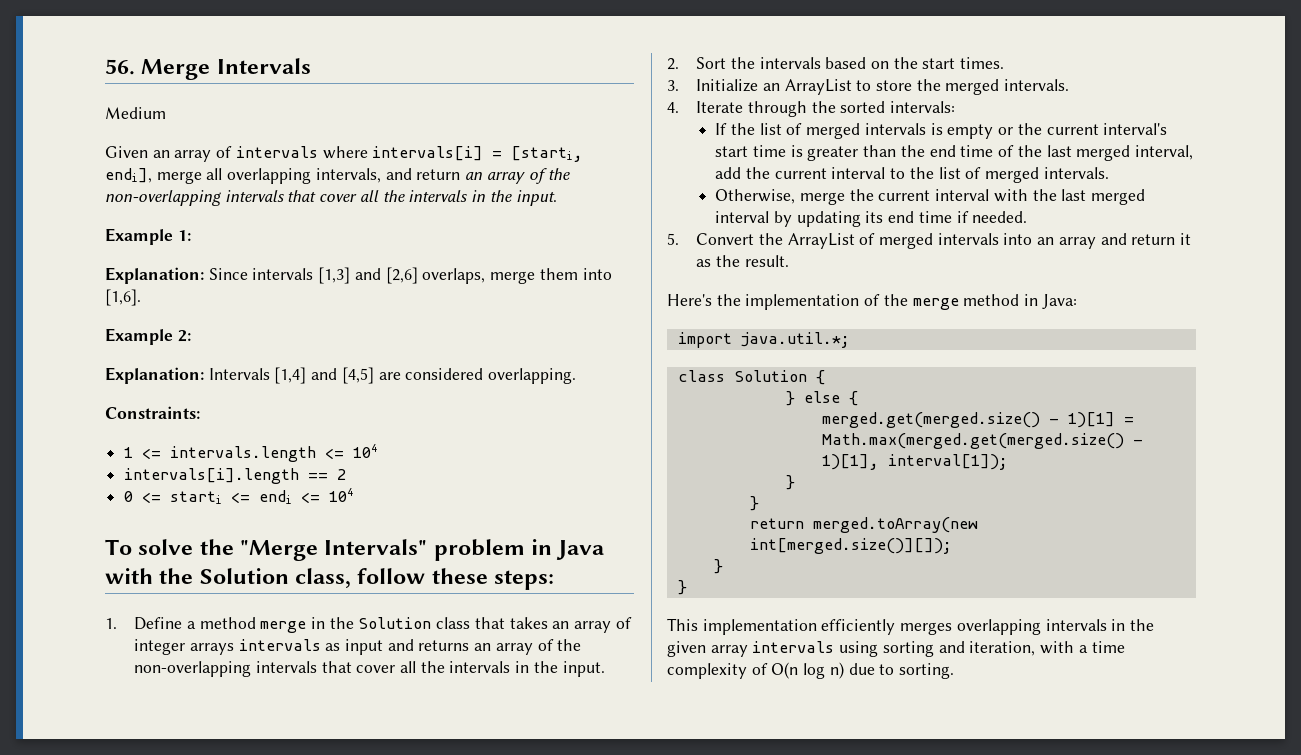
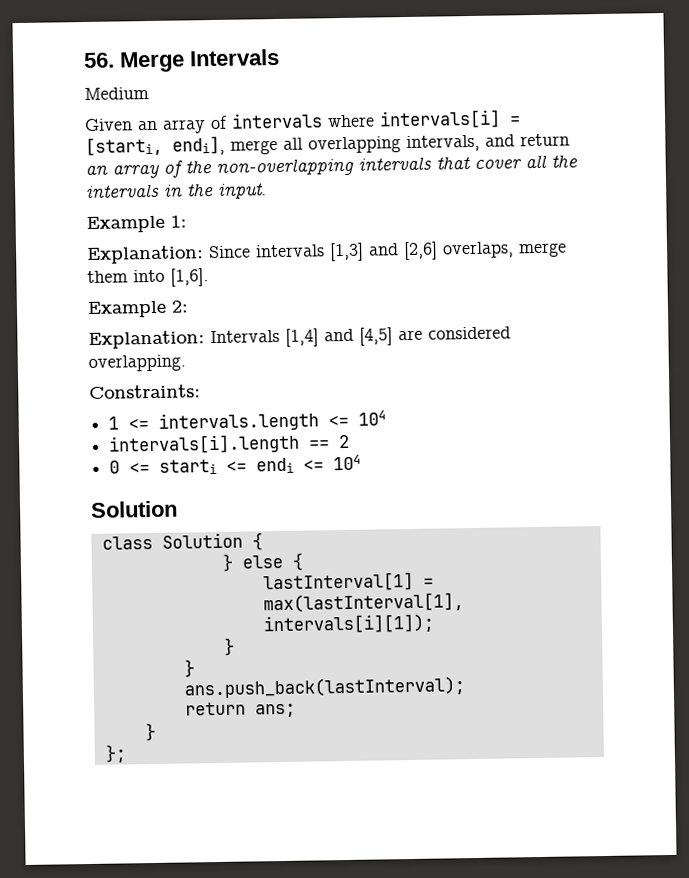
  0 <= starti <= endi <= 104
- To solve the "Merge Intervals" problem in Java with the Solution class, follow these steps:
- 1. Define a method merge in the Solution class that takes an array of integer arrays intervals as input and returns an array of the non-overlapping intervals that cover all the intervals in the input.
- 2. Sort the intervals based on the start times.
- 3. Initialize an ArrayList to store the merged intervals.
- 4. Iterate through the sorted intervals:
- If the list of merged intervals is empty or the current interval's start time is greater than the end time of the last merged interval, add the current interval to the list of merged intervals.
- Otherwise, merge the current interval with the last merged interval by updating its end time if needed.
- 5. Convert the ArrayList of merged intervals into an array and return it as the result.
- Here's the implementation of the merge method in Java:
- import java.util.*;
+ Solution
- merged.get(merged.size() - 1)[1] = Math.max(merged.get(merged.size() - 1)[1], interval[1]);
+ lastInterval[1] = max(lastInterval[1], intervals[i][1]);
  }
  }
- return merged.toArray(new int[merged.size()][]);
+ ans.push_back(lastInterval);
+ return ans;
  }
- }
- This implementation efficiently merges overlapping intervals in the given array intervals using sorting and iteration, with a time complexity of O(n log n) due to sorting.
+ };

